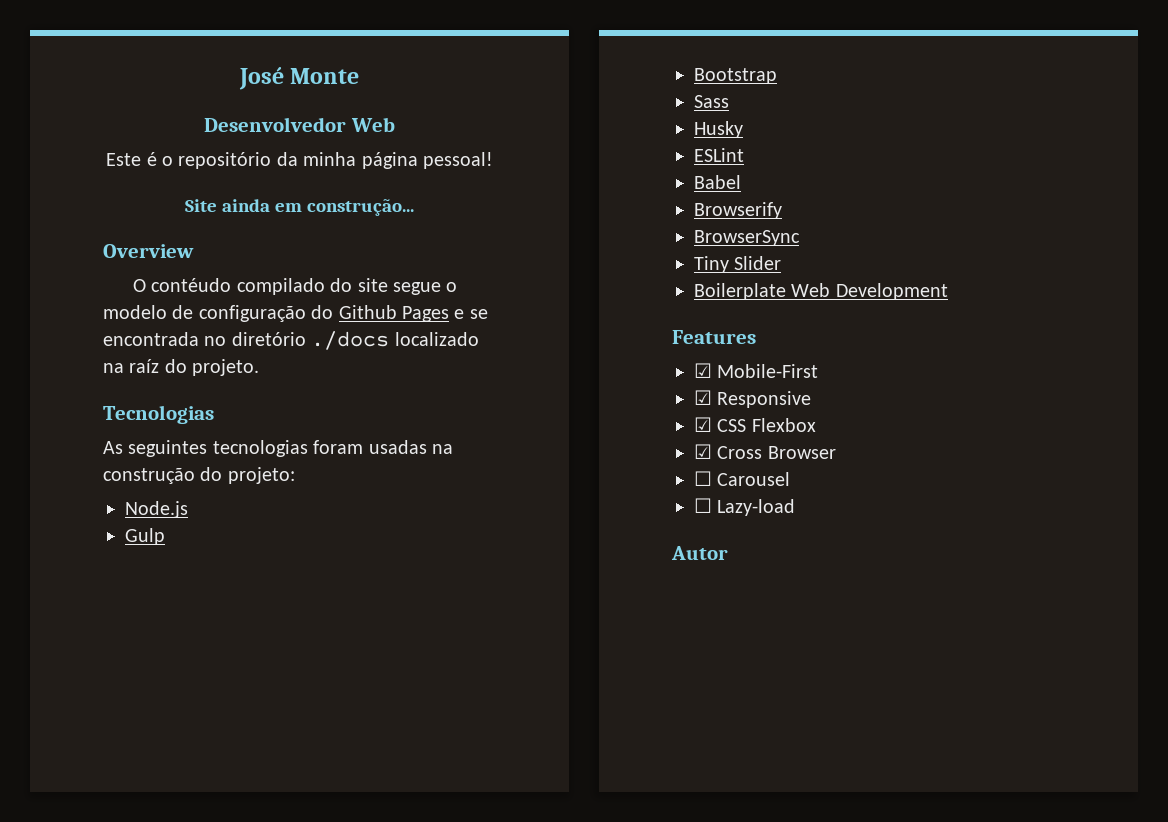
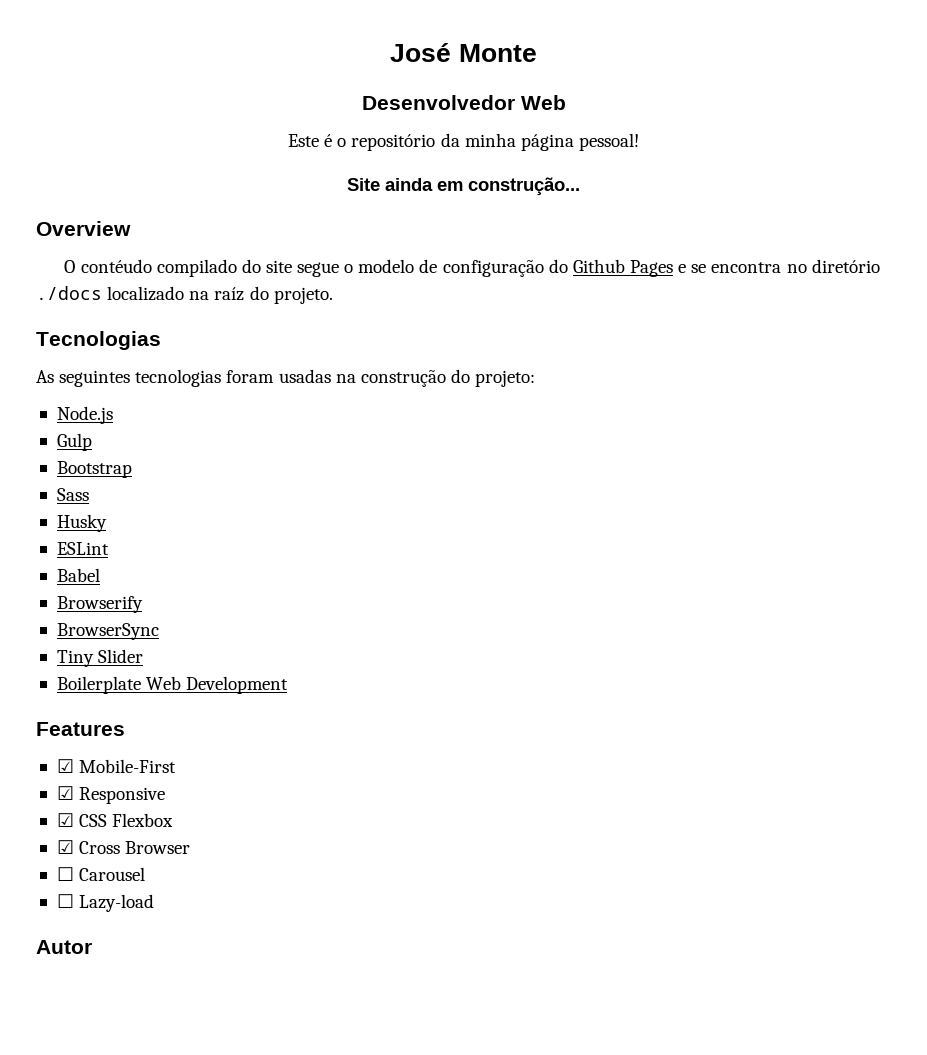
- O contéudo compilado do site segue o modelo de configuração do Github Pages e se encontrada no diretório ./docs localizado na raíz do projeto.
+ O contéudo compilado do site segue o modelo de configuração do Github Pages e se encontra no diretório ./docs localizado na raíz do projeto.

